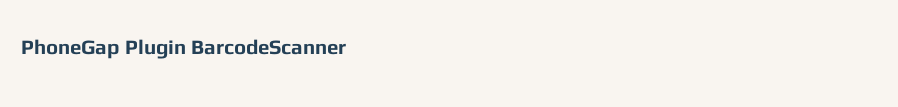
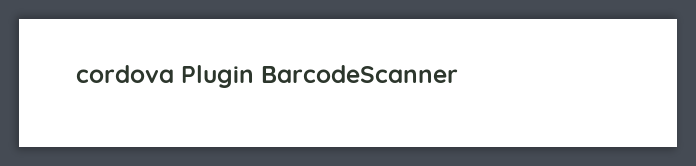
- PhoneGap Plugin BarcodeScanner
+ cordova Plugin BarcodeScanner

